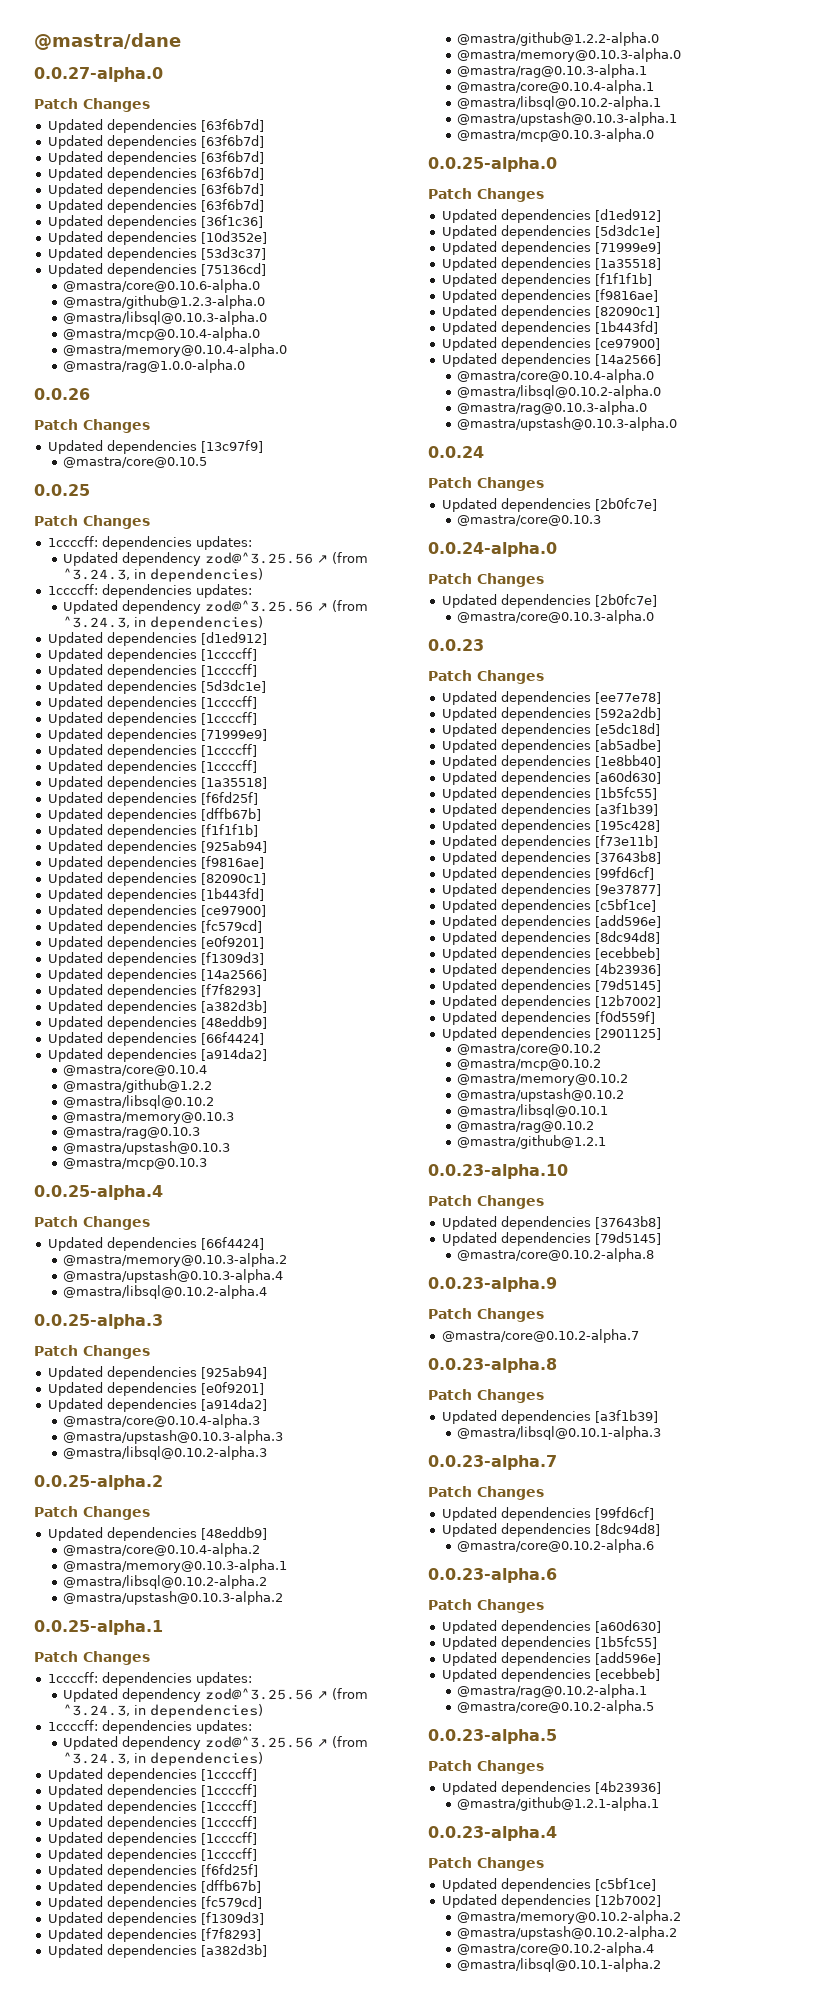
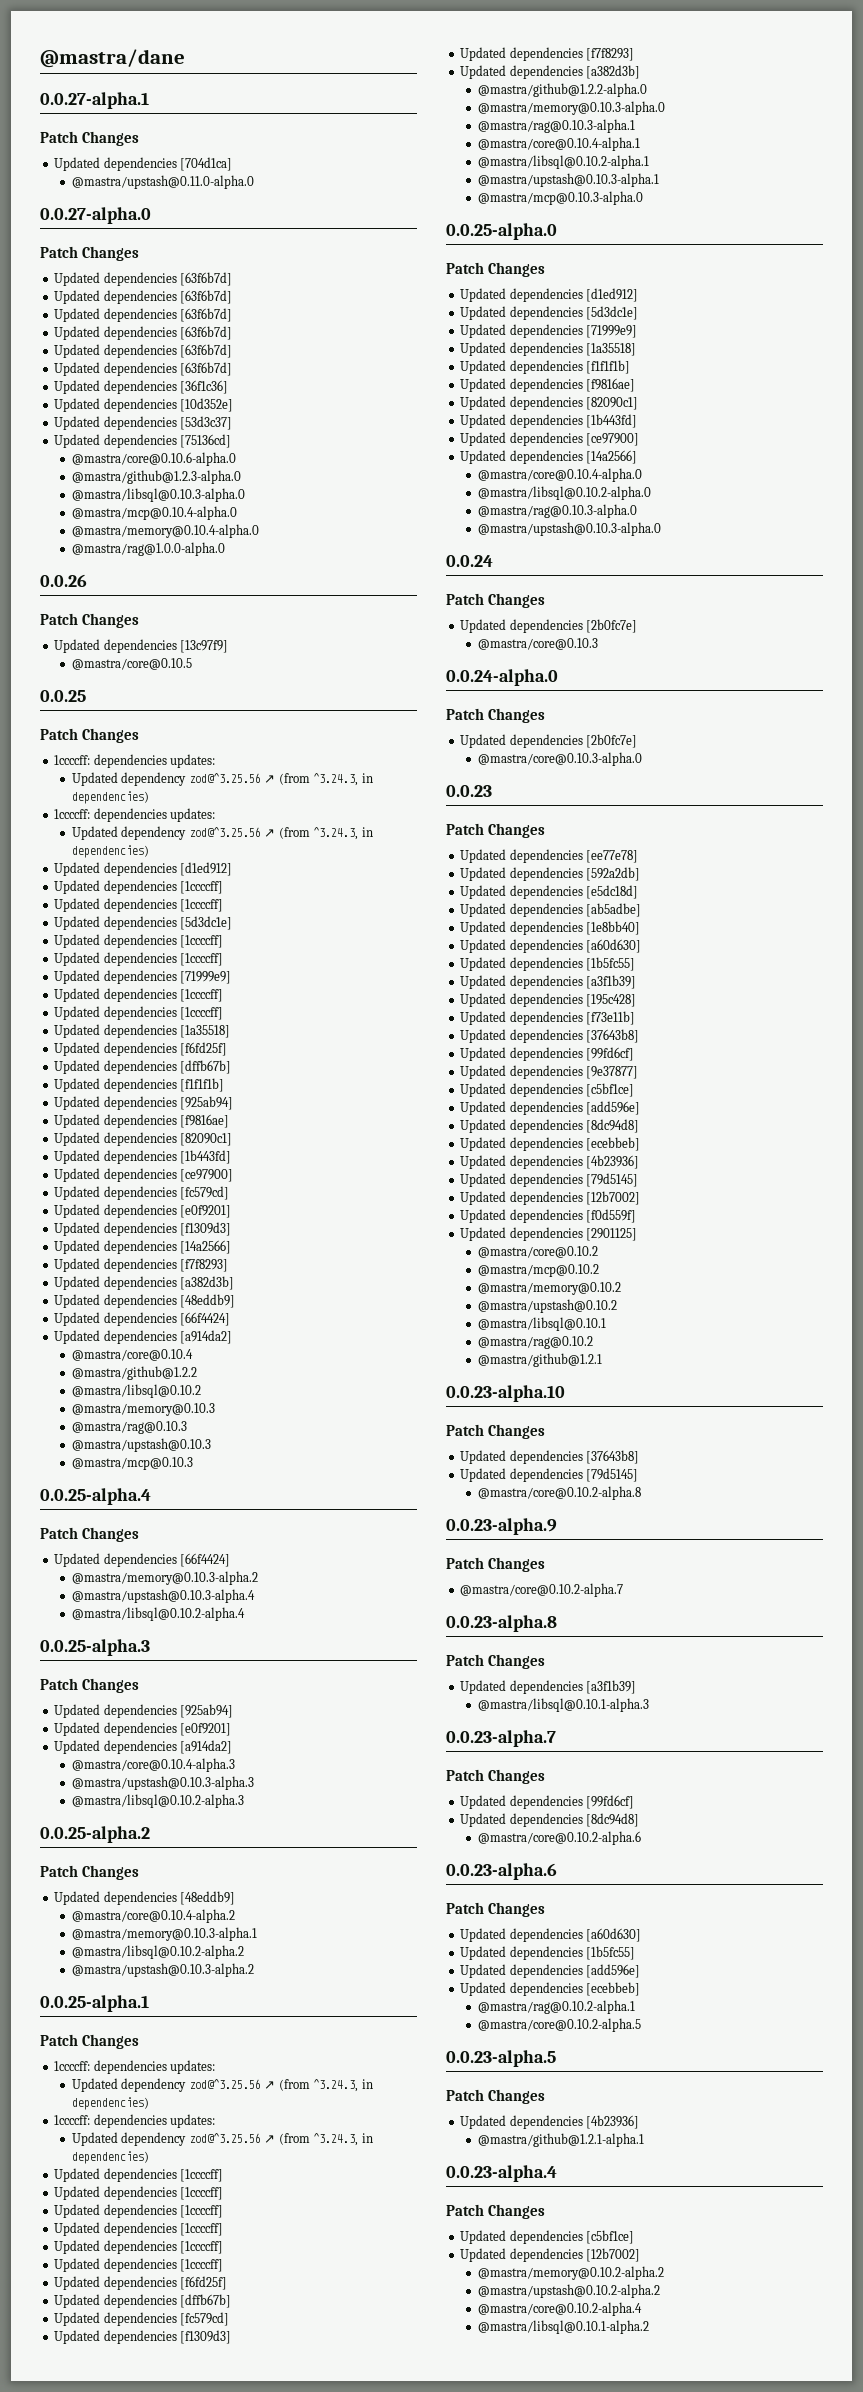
+ 0.0.27-alpha.1
+ Patch Changes
+ Updated dependencies [704d1ca]
+ @mastra/upstash@0.11.0-alpha.0

